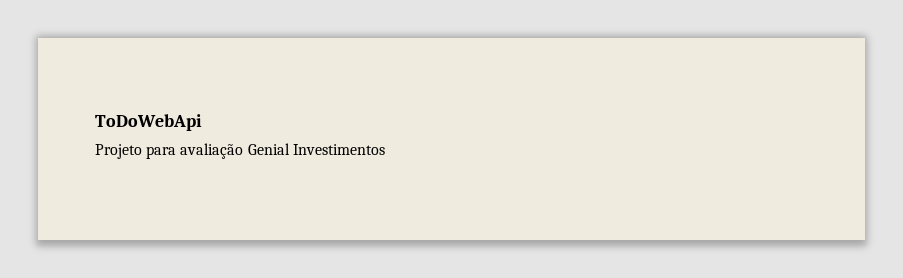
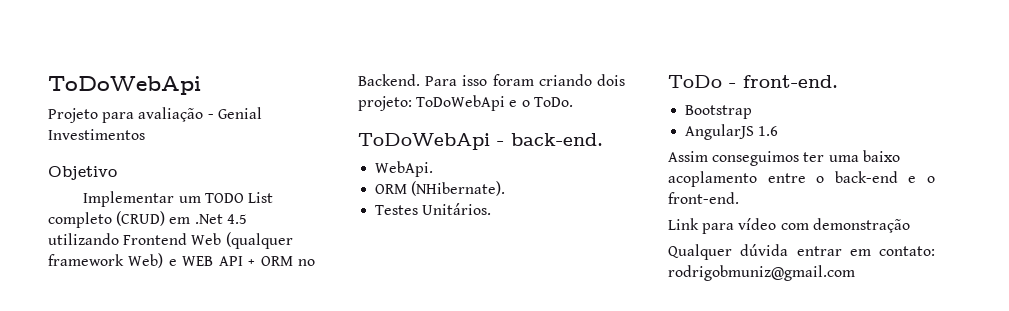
- Projeto para avaliação Genial Investimentos
+ Projeto para avaliação - Genial Investimentos
+ Objetivo
+ Implementar um TODO List completo (CRUD) em .Net 4.5 utilizando Frontend Web (qualquer framework Web) e WEB API + ORM no Backend. Para isso foram criando dois projeto: ToDoWebApi e o ToDo.
+ ToDoWebApi - back-end.
+ WebApi.
+ ORM (NHibernate).
+ Testes Unitários.
+ ToDo - front-end.
+ Bootstrap
+ AngularJS 1.6
+ Assim conseguimos ter uma baixo acoplamento entre o back-end e o front-end.
+ Link para vídeo com demonstração
+ Qualquer dúvida entrar em contato: rodrigobmuniz@gmail.com

